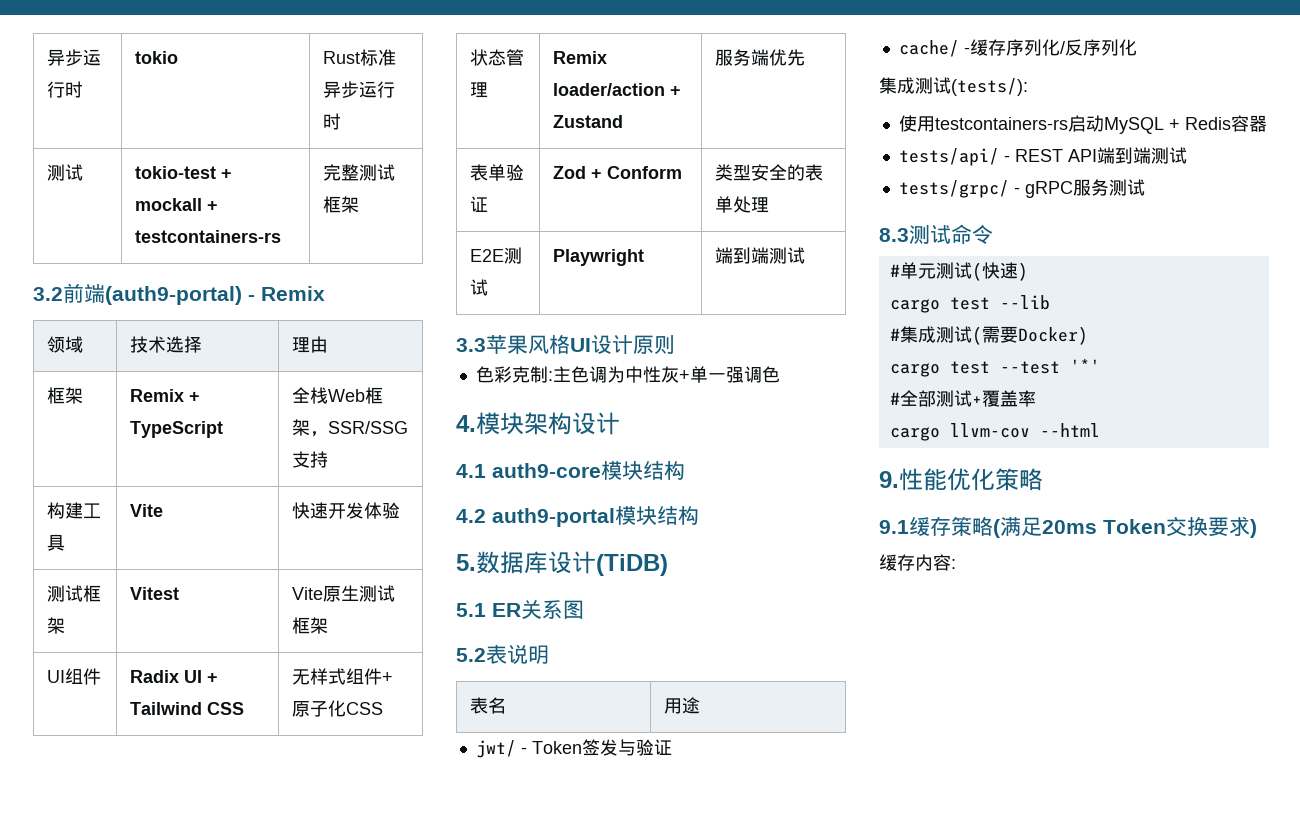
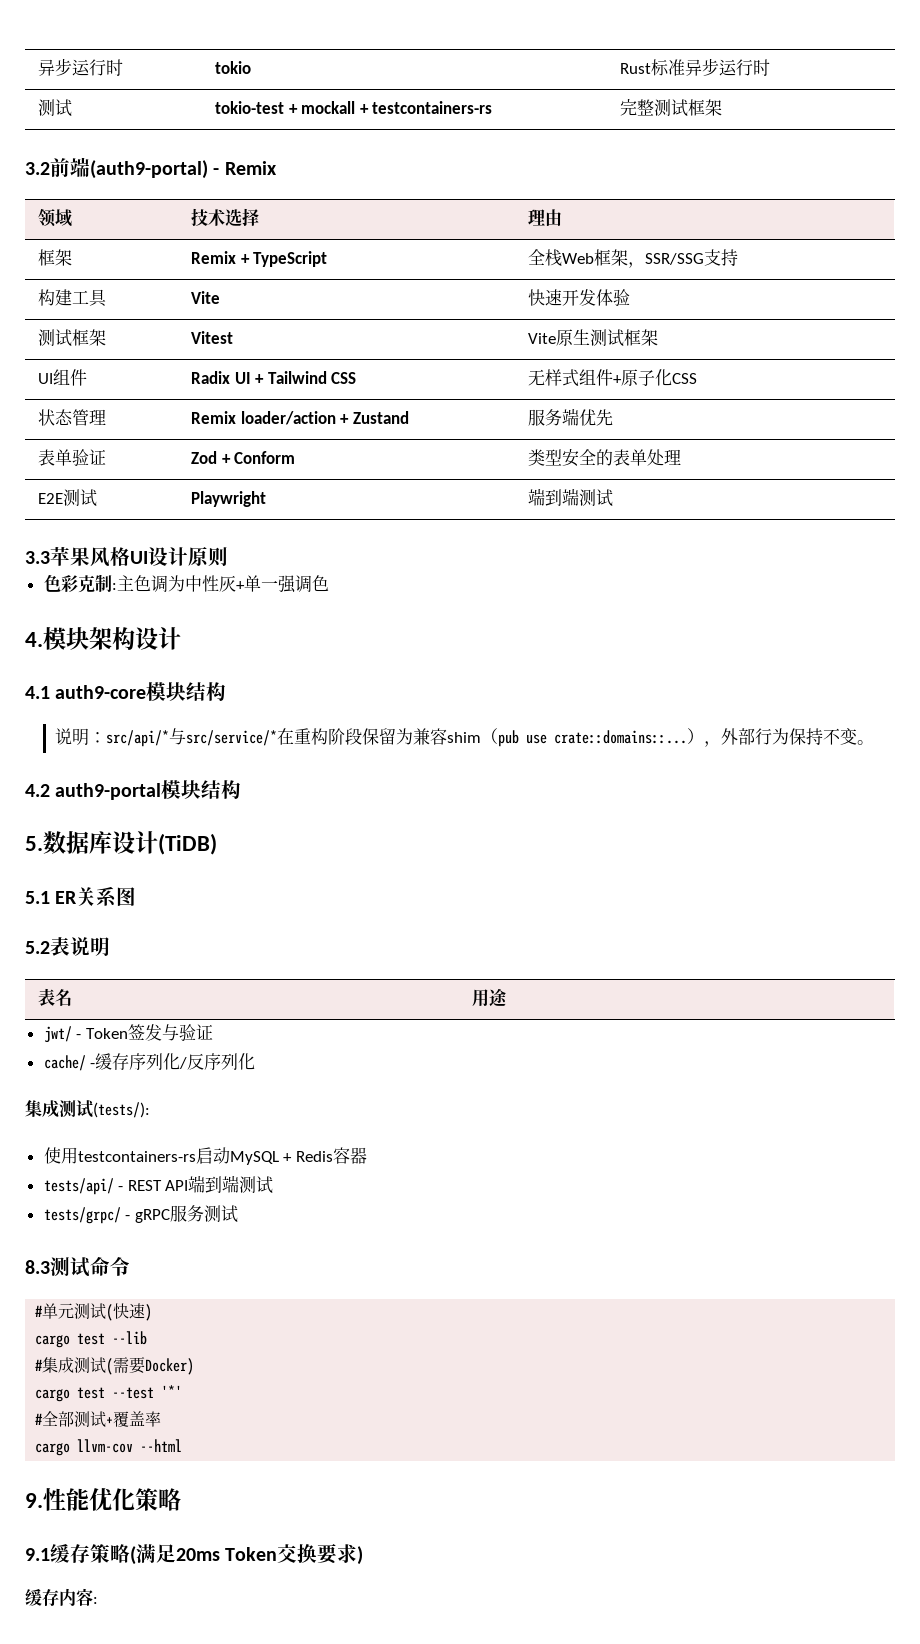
+ 说明：src/api/*与src/service/*在重构阶段保留为兼容shim（pub use crate::domains::...），外部行为保持不变。

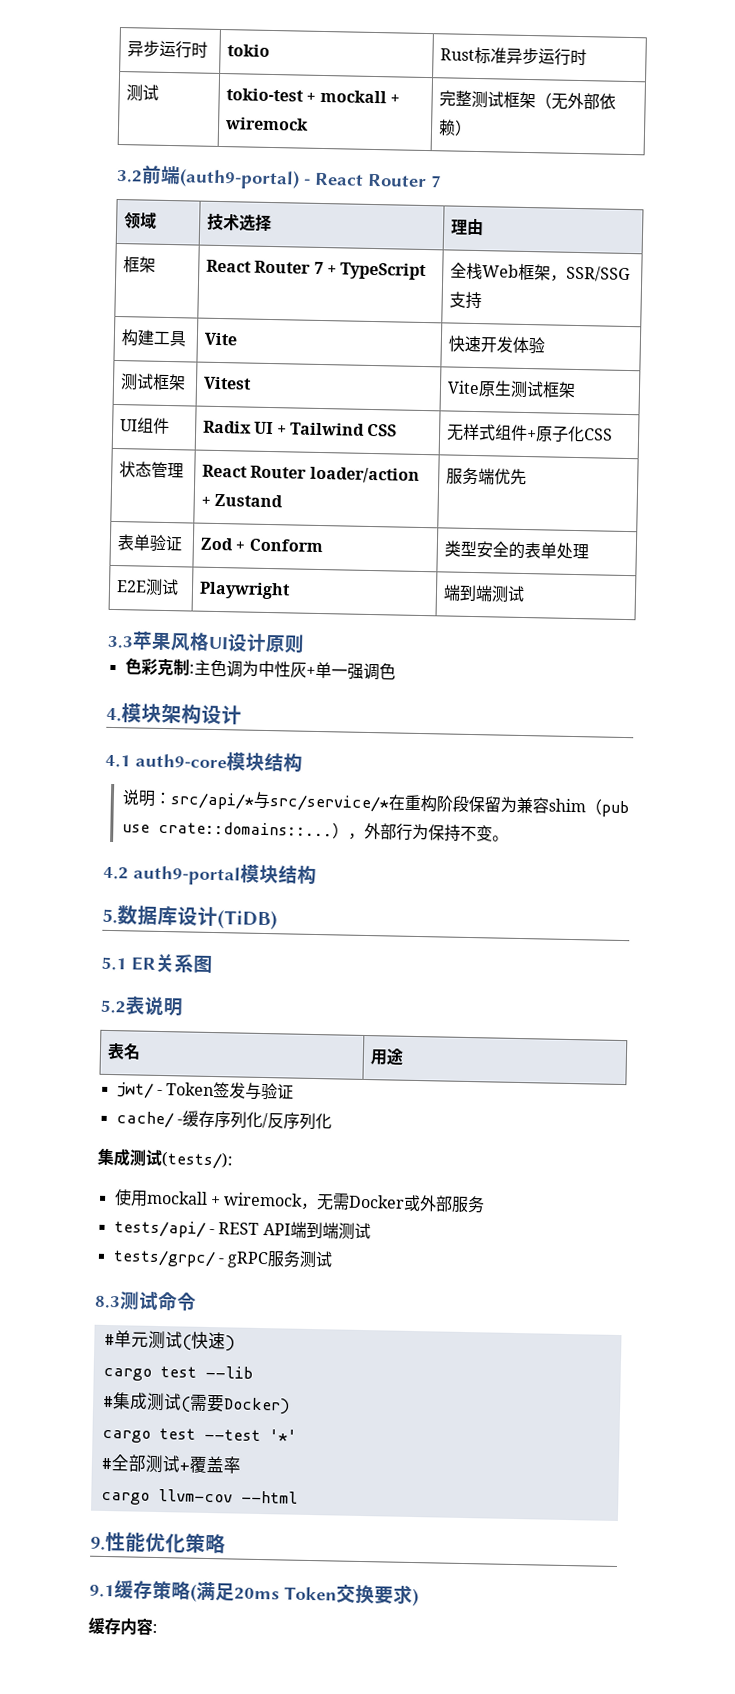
- 测试 | tokio-test + mockall + testcontainers-rs | 完整测试框架
+ 测试 | tokio-test + mockall + wiremock | 完整测试框架（无外部依赖）
- 3.2前端(auth9-portal) - Remix
+ 3.2前端(auth9-portal) - React Router 7
- 框架 | Remix + TypeScript | 全栈Web框架，SSR/SSG支持
+ 框架 | React Router 7 + TypeScript | 全栈Web框架，SSR/SSG支持
- 状态管理 | Remix loader/action + Zustand | 服务端优先
+ 状态管理 | React Router loader/action + Zustand | 服务端优先
- 使用testcontainers-rs启动MySQL + Redis容器
+ 使用mockall + wiremock，无需Docker或外部服务

